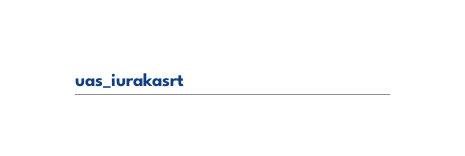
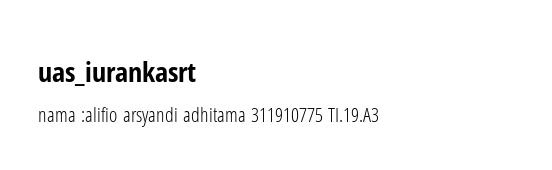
- uas_iurakasrt
+ uas_iurankasrt
+ nama :alifio arsyandi adhitama 311910775 TI.19.A3

